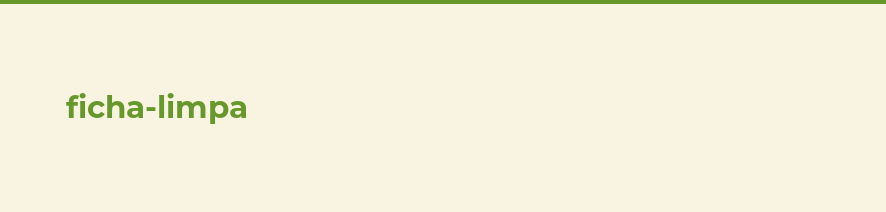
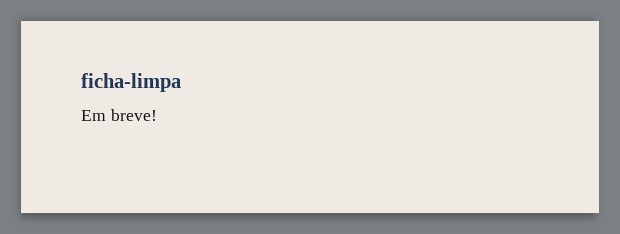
+ Em breve!

